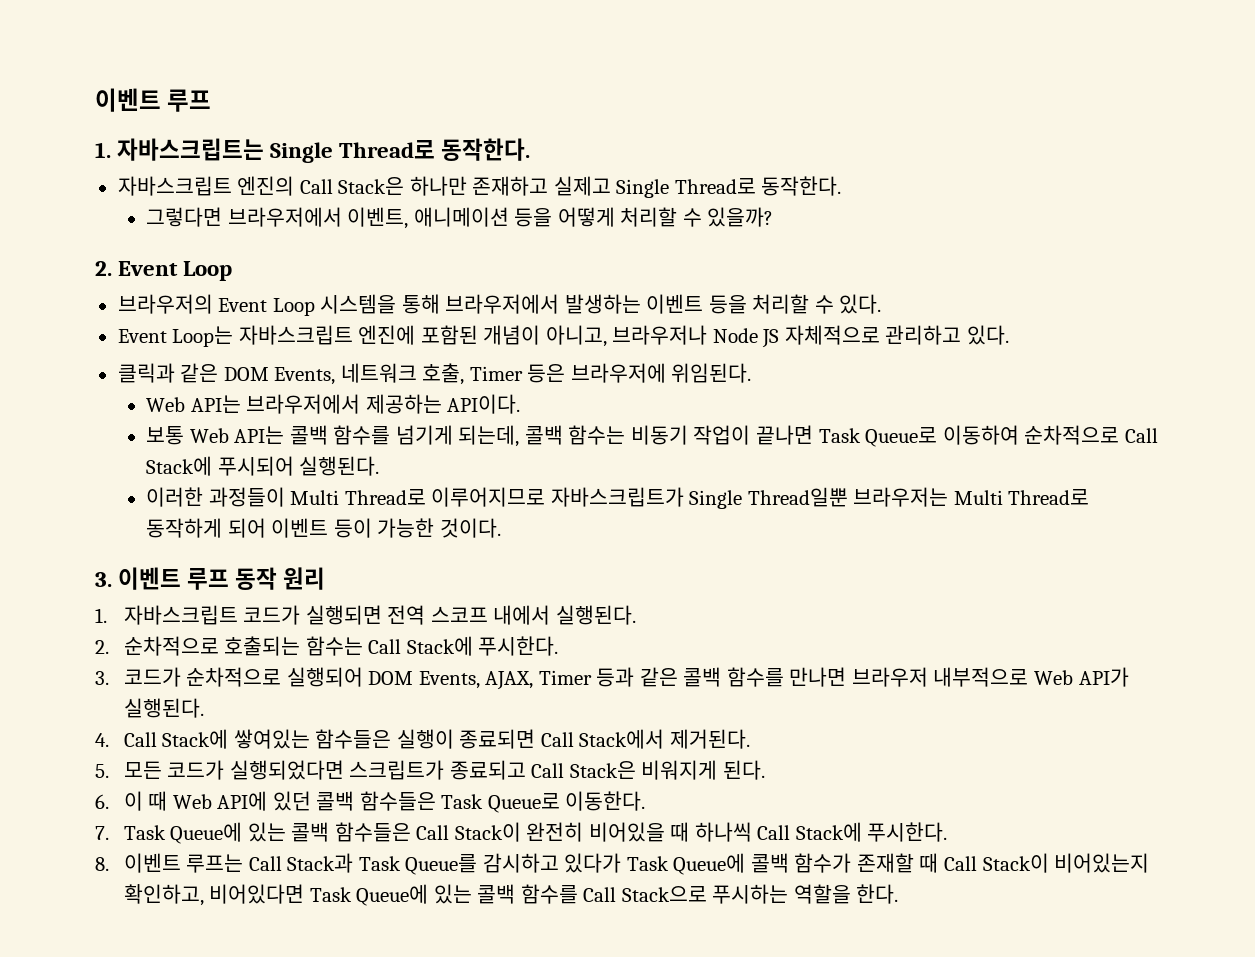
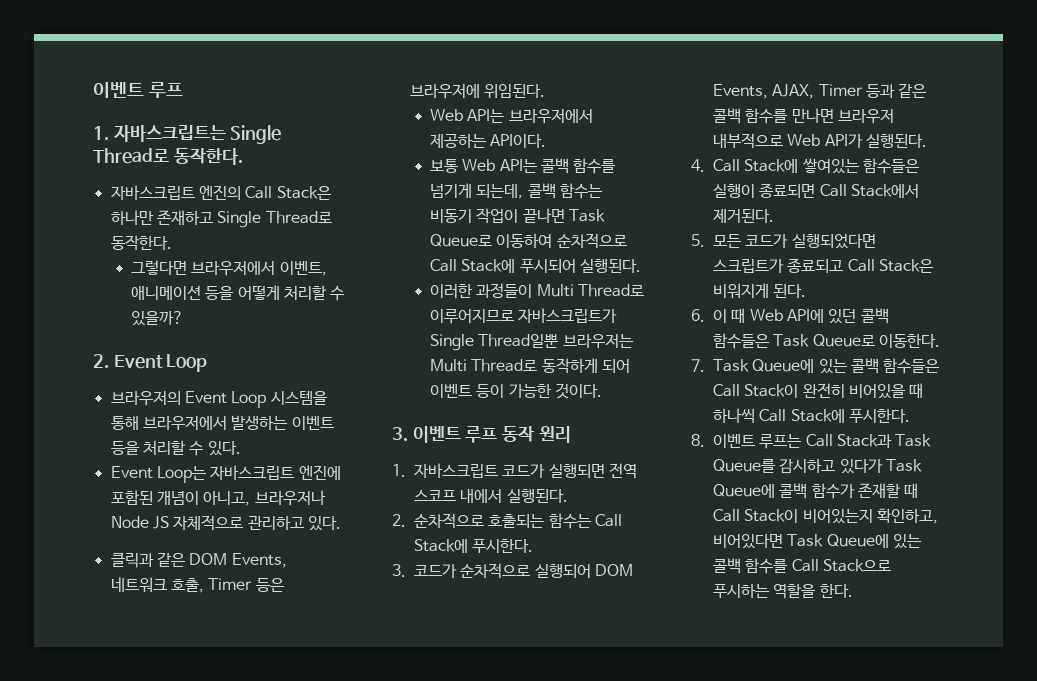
- 자바스크립트 엔진의 Call Stack은 하나만 존재하고 실제고 Single Thread로 동작한다.
+ 자바스크립트 엔진의 Call Stack은 하나만 존재하고 Single Thread로 동작한다.

